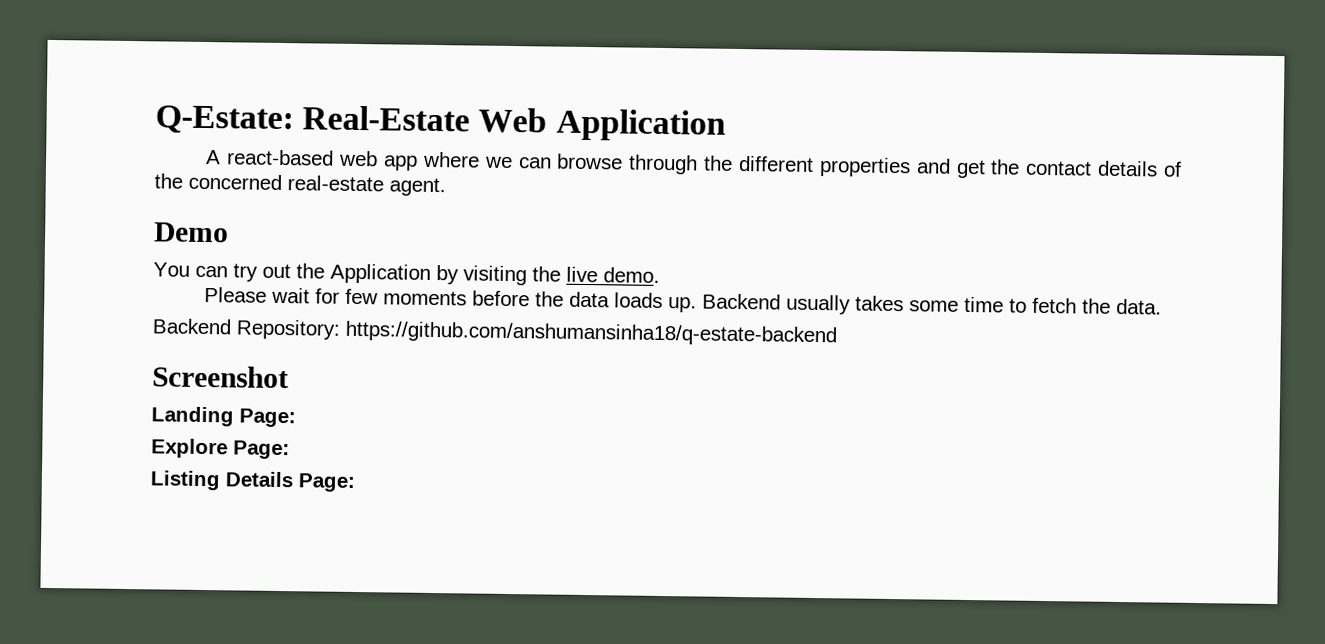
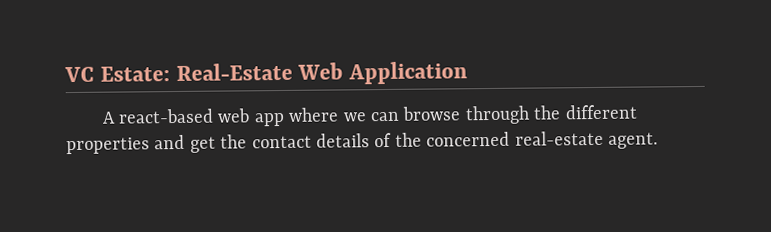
- Q-Estate: Real-Estate Web Application
+ VC Estate: Real-Estate Web Application
- Demo
- You can try out the Application by visiting the live demo.
- Please wait for few moments before the data loads up. Backend usually takes some time to fetch the data.
- Backend Repository: https://github.com/anshumansinha18/q-estate-backend
- Screenshot
- Landing Page:
- Explore Page:
- Listing Details Page:

